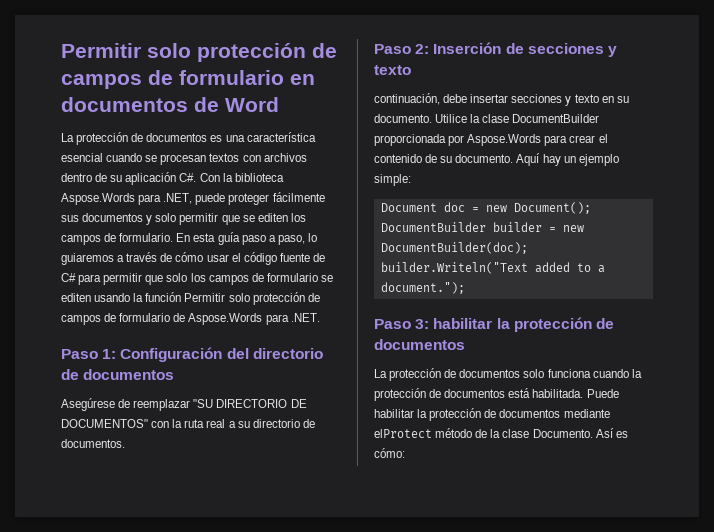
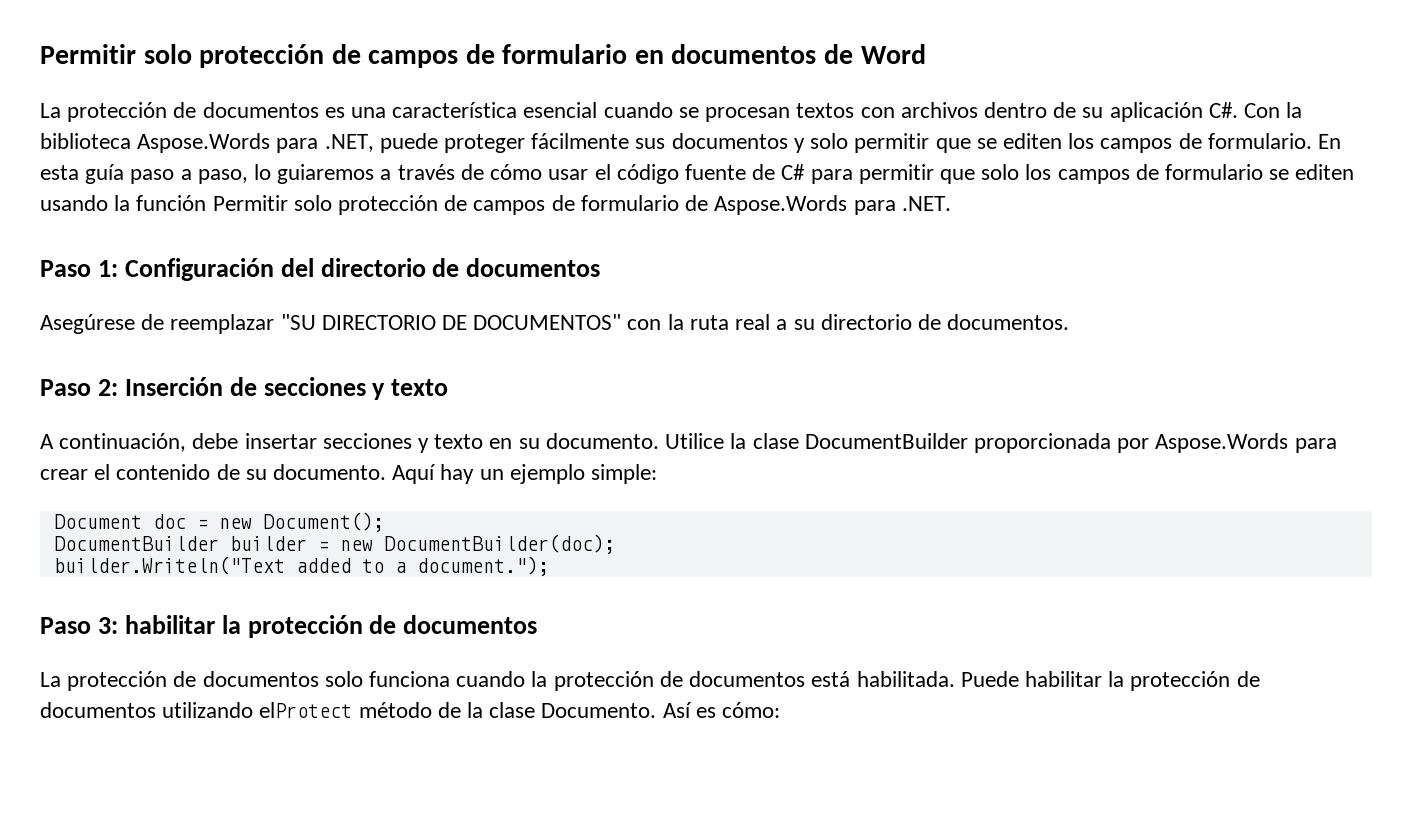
- continuación, debe insertar secciones y texto en su documento.
+ A continuación, debe insertar secciones y texto en su documento.
- Puede habilitar la protección de documentos mediante elProtect método de la clase Documento.
+ Puede habilitar la protección de documentos utilizando elProtect método de la clase Documento.

